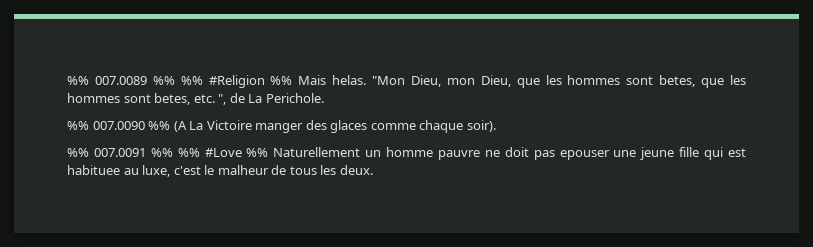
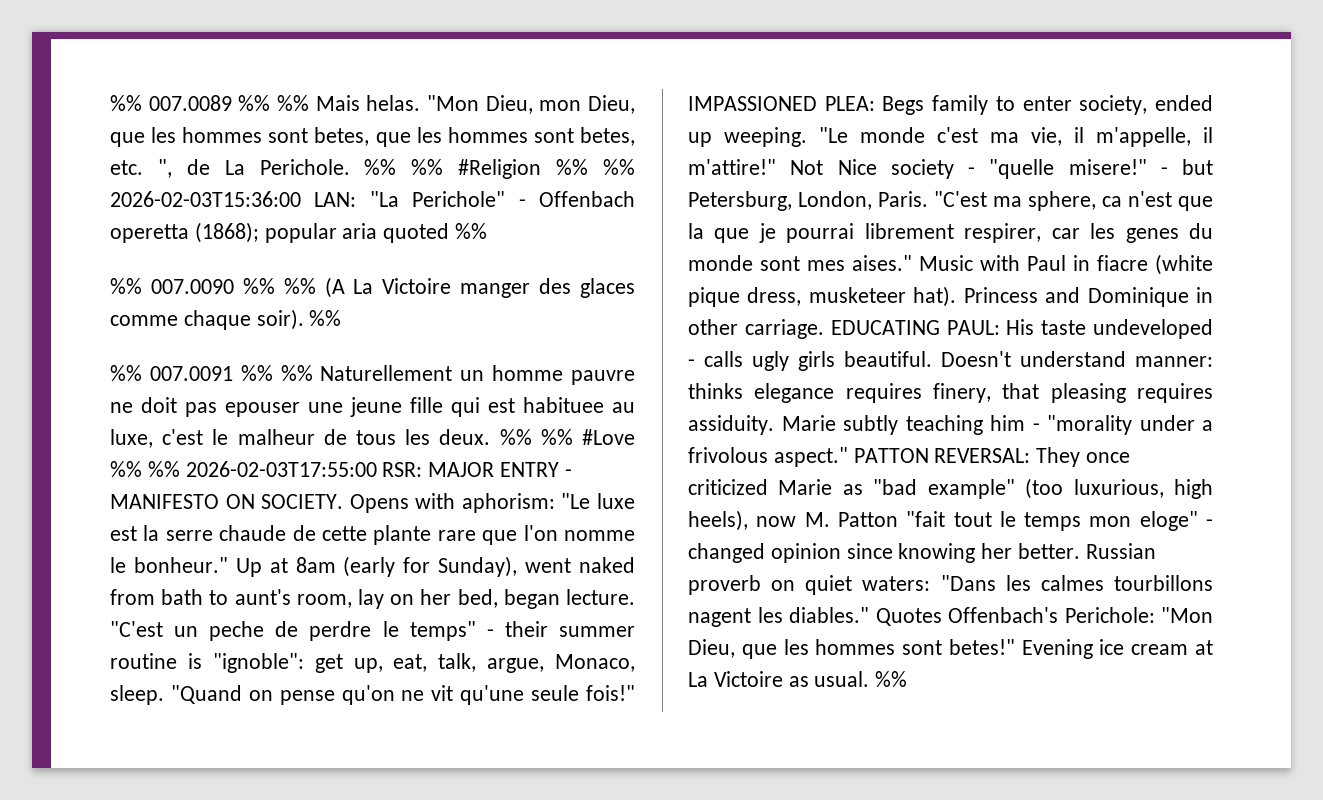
- %% 007.0089 %% %% #Religion %% Mais helas.
+ %% 007.0089 %% %% Mais helas.
+ %% %% #Religion %% %% 2026-02-03T15:36:00 LAN: "La Perichole" - Offenbach operetta (1868); popular aria quoted %%
- %% 007.0090 %% (A La Victoire manger des glaces comme chaque soir).
+ %% 007.0090 %% %% (A La Victoire manger des glaces comme chaque soir). %%
- %% 007.0091 %% %% #Love %% Naturellement un homme pauvre ne doit pas epouser une jeune fille qui est habituee au luxe, c'est le malheur de tous les deux.
+ %% 007.0091 %% %% Naturellement un homme pauvre ne doit pas epouser une jeune fille qui est habituee au luxe, c'est le malheur de tous les deux.
+ %% %% #Love %% %% 2026-02-03T17:55:00 RSR: MAJOR ENTRY - MANIFESTO ON SOCIETY. Opens with aphorism: "Le luxe est la serre chaude de cette plante rare que l'on nomme le bonheur." Up at 8am (early for Sunday), went naked from bath to aunt's room, lay on her bed, began lecture. "C'est un peche de perdre le temps" - their summer routine is "ignoble": get up, eat, talk, argue, Monaco, sleep. "Quand on pense qu'on ne vit qu'une seule fois!" IMPASSIONED PLEA: Begs family to enter society, ended up weeping. "Le monde c'est ma vie, il m'appelle, il m'attire!" Not Nice society - "quelle misere!" - but Petersburg, London, Paris. "C'est ma sphere, ca n'est que la que je pourrai librement respirer, car les genes du monde sont mes aises." Music with Paul in fiacre (white pique dress, musketeer hat). Princess and Dominique in other carriage. EDUCATING PAUL: His taste undeveloped - calls ugly girls beautiful. Doesn't understand manner: thinks elegance requires finery, that pleasing requires assiduity. Marie subtly teaching him - "morality under a frivolous aspect." PATTON REVERSAL: They once criticized Marie as "bad example" (too luxurious, high heels), now M. Patton "fait tout le temps mon eloge" - changed opinion since knowing her better. Russian proverb on quiet waters: "Dans les calmes tourbillons nagent les diables." Quotes Offenbach's Perichole: "Mon Dieu, que les hommes sont betes!" Evening ice cream at La Victoire as usual. %%

